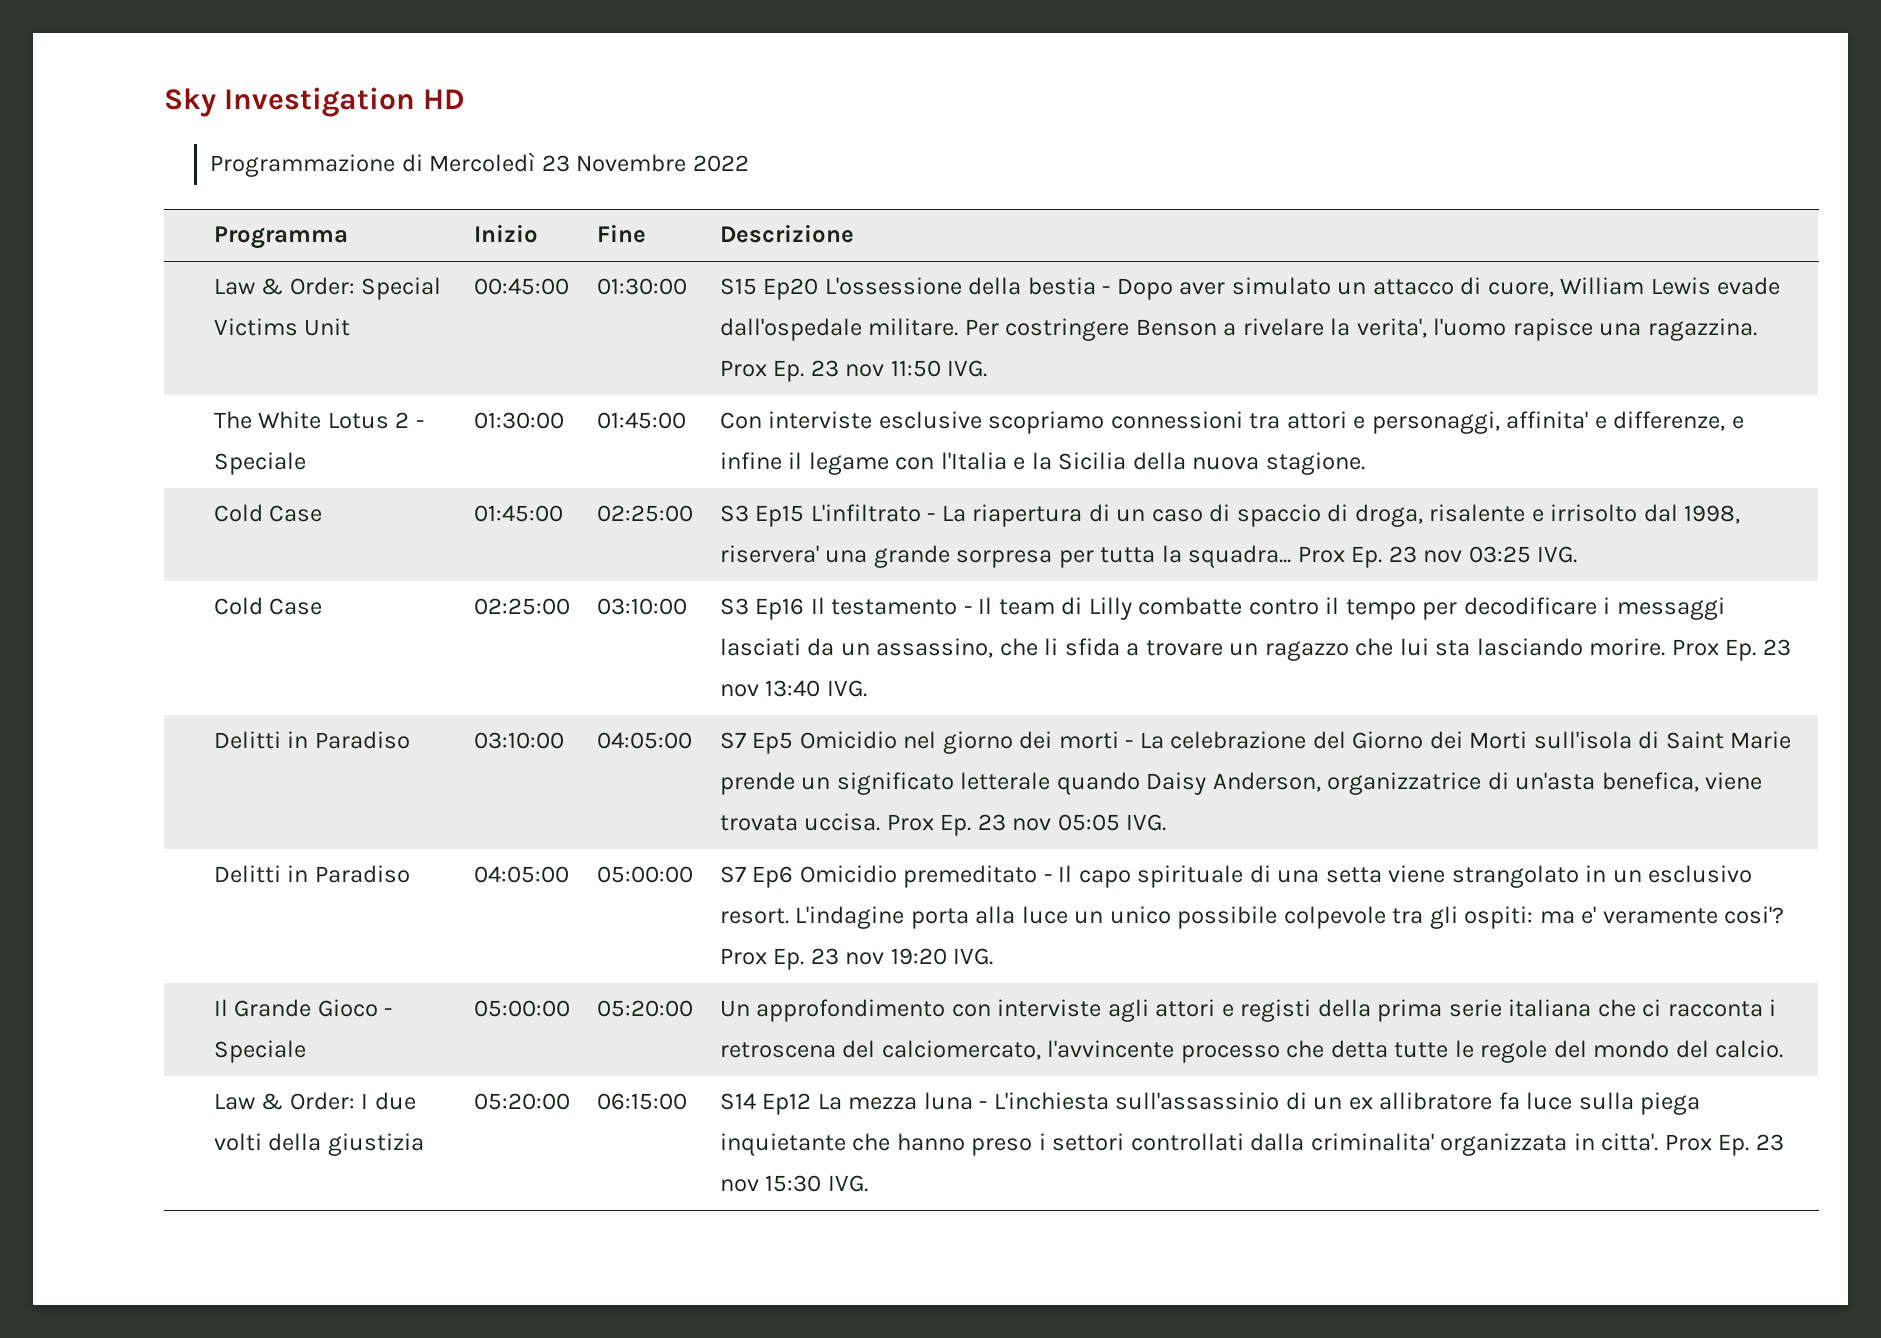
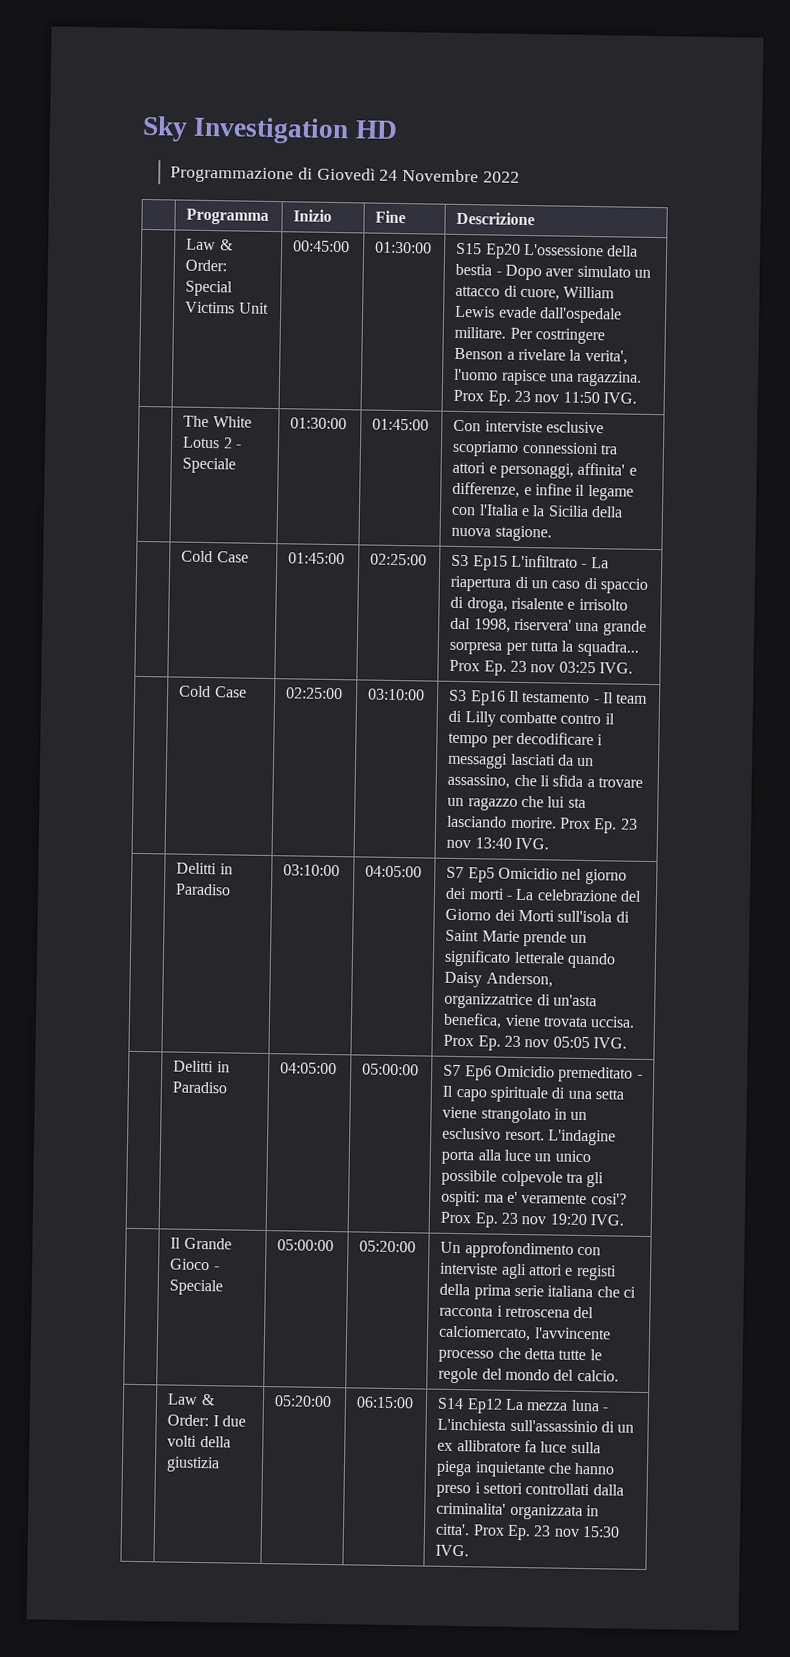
- Programmazione di Mercoledì 23 Novembre 2022
+ Programmazione di Giovedì 24 Novembre 2022

